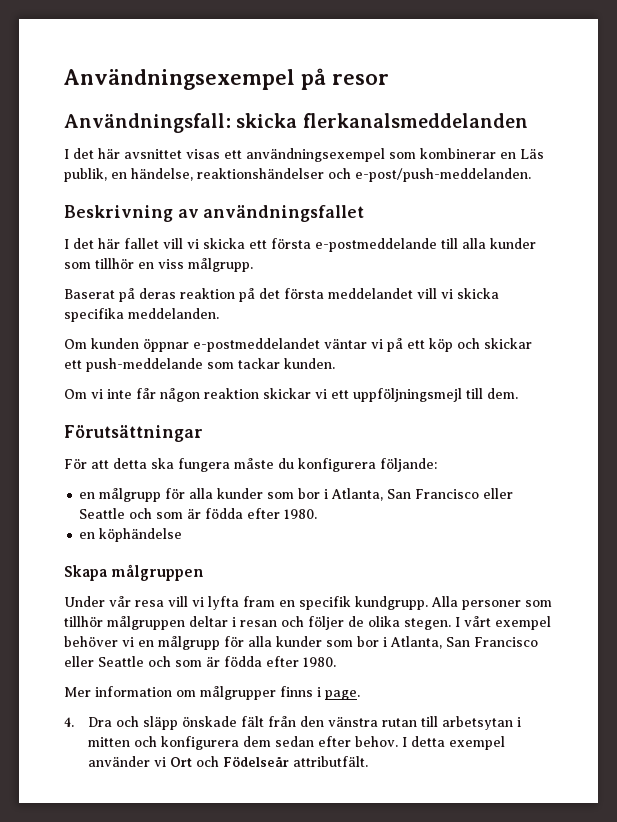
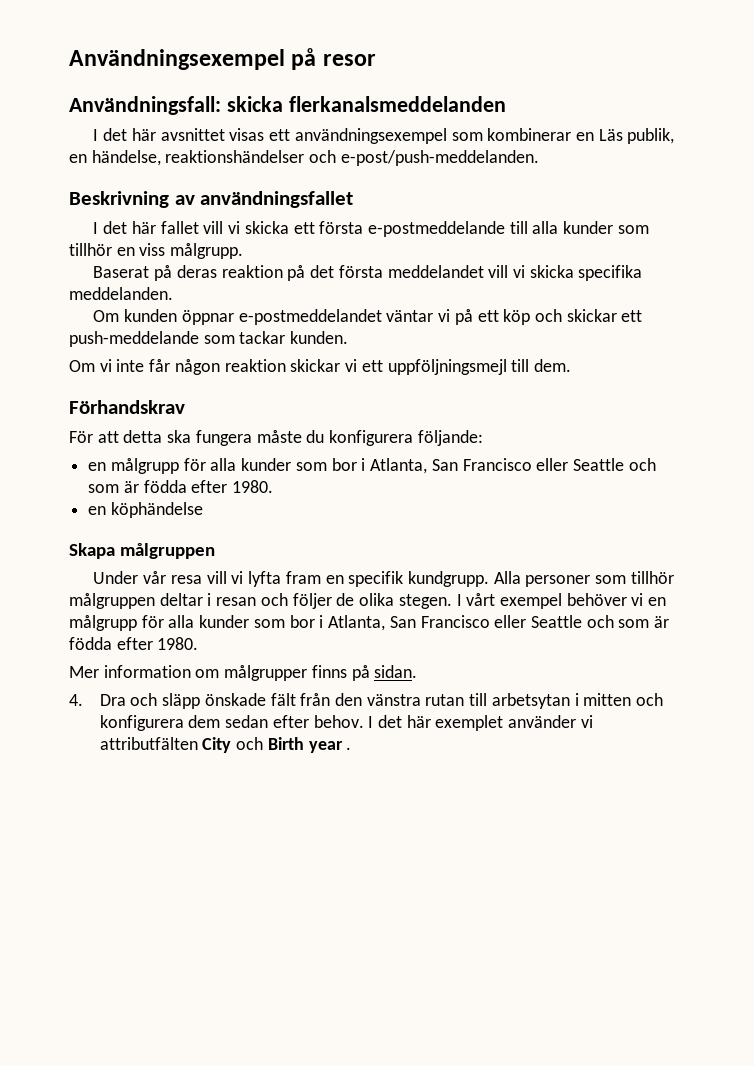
- Förutsättningar
+ Förhandskrav
- Mer information om målgrupper finns i page.
+ Mer information om målgrupper finns på sidan.
- I detta exempel använder vi Ort och Födelseår attributfält.
+ I det här exemplet använder vi attributfälten City och Birth year .

